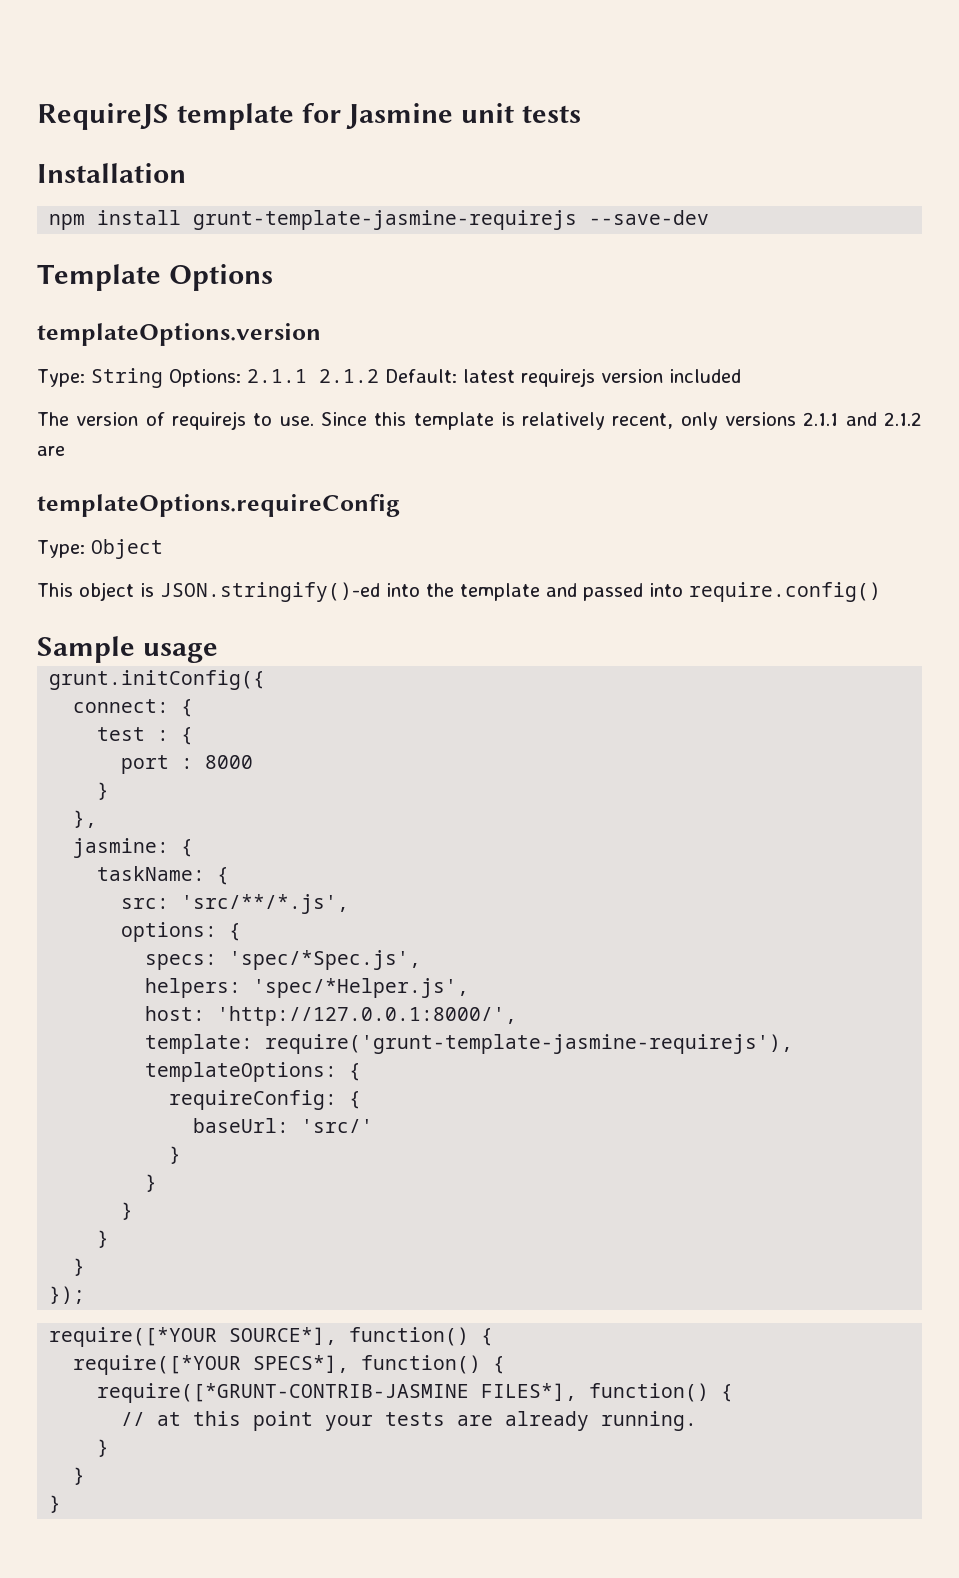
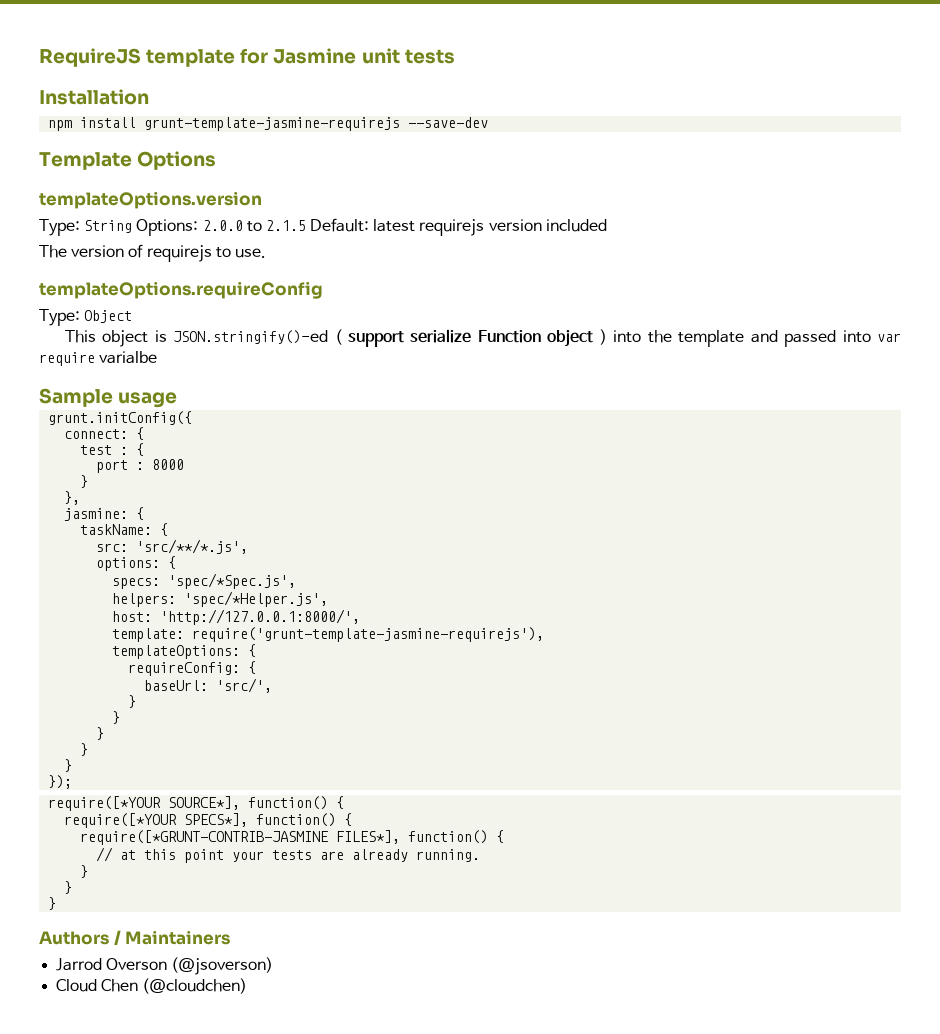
- Type: String Options: 2.1.1 2.1.2 Default: latest requirejs version included
+ Type: String Options: 2.0.0 to 2.1.5 Default: latest requirejs version included
- Since this template is relatively recent, only versions 2.1.1 and 2.1.2 are
- This object is JSON.stringify()-ed into the template and passed into require.config()
+ This object is JSON.stringify()-ed ( support serialize Function object ) into the template and passed into var require varialbe
- baseUrl: 'src/'
+ baseUrl: 'src/',
+ Authors / Maintainers
+ Jarrod Overson (@jsoverson)
+ Cloud Chen (@cloudchen)

